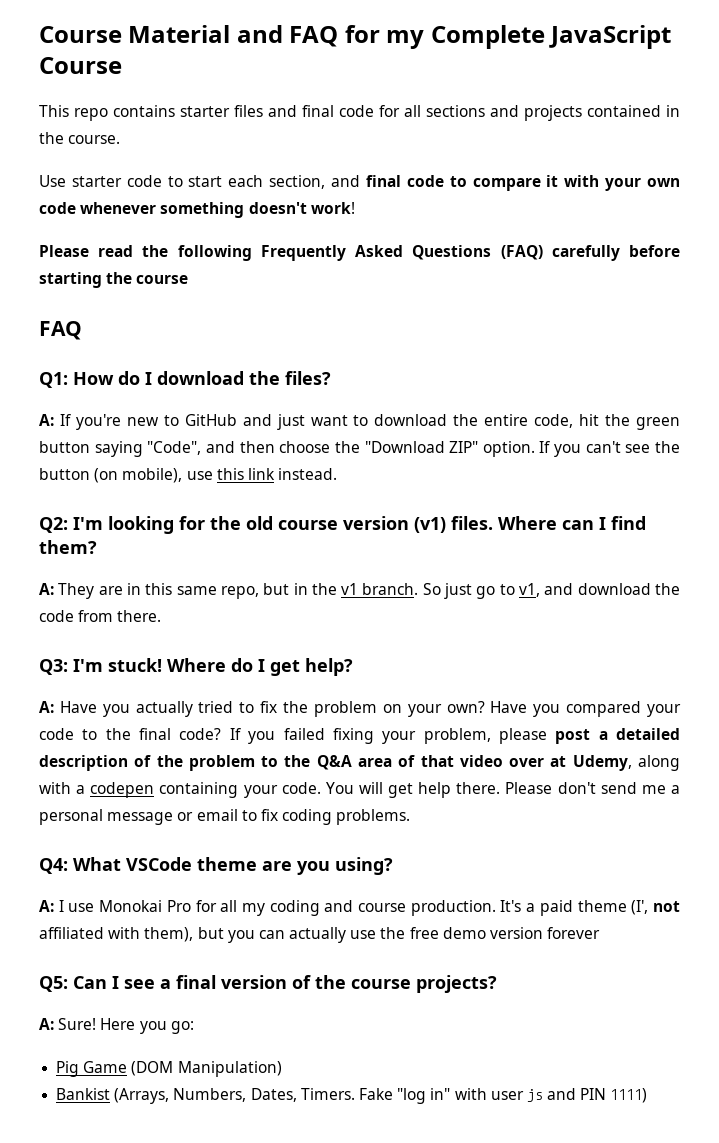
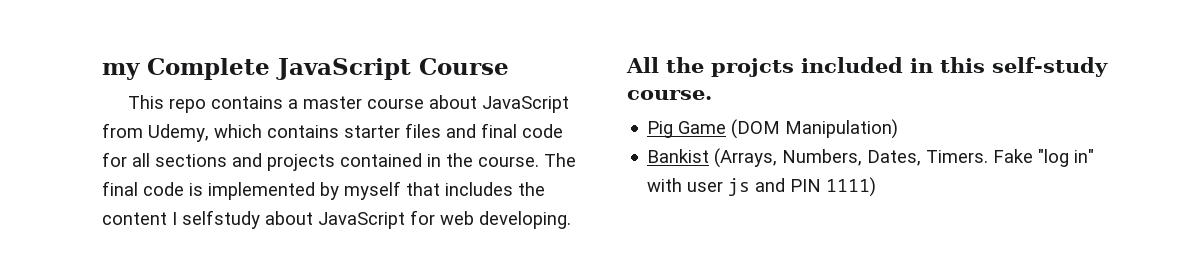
- Course Material and FAQ for my Complete JavaScript Course
+ my Complete JavaScript Course
- This repo contains starter files and final code for all sections and projects contained in the course.
- Use starter code to start each section, and final code to compare it with your own code whenever something doesn't work!
- Please read the following Frequently Asked Questions (FAQ) carefully before starting the course
- FAQ
- Q1: How do I download the files?
- A: If you're new to GitHub and just want to download the entire code, hit the green button saying "Code", and then choose the "Download ZIP" option. If you can't see the button (on mobile), use this link instead.
- Q2: I'm looking for the old course version (v1) files. Where can I find them?
- A: They are in this same repo, but in the v1 branch. So just go to v1, and download the code from there.
- Q3: I'm stuck! Where do I get help?
- A: Have you actually tried to fix the problem on your own? Have you compared your code to the final code? If you failed fixing your problem, please post a detailed description of the problem to the Q&A area of that video over at Udemy, along with a codepen containing your code. You will get help there. Please don't send me a personal message or email to fix coding problems.
- Q4: What VSCode theme are you using?
- A: I use Monokai Pro for all my coding and course production. It's a paid theme (I', not affiliated with them), but you can actually use the free demo version forever
- Q5: Can I see a final version of the course projects?
- A: Sure! Here you go:
+ This repo contains a master course about JavaScript from Udemy, which contains starter files and final code for all sections and projects contained in the course. The final code is implemented by myself that includes the content I selfstudy about JavaScript for web developing.
+ All the projcts included in this self-study course.

